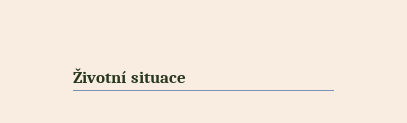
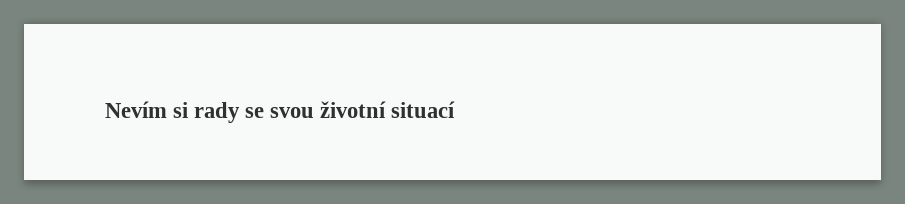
- Životní situace
+ Nevím si rady se svou životní situací

